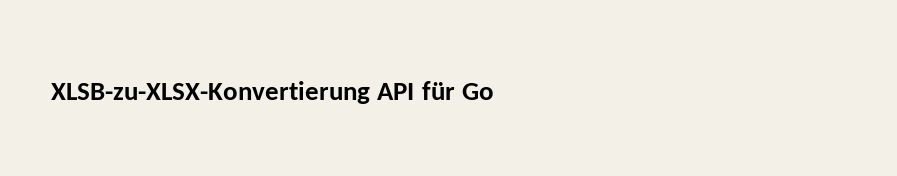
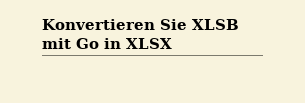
- XLSB-zu-XLSX-Konvertierung API für Go
+ Konvertieren Sie XLSB mit Go in XLSX

